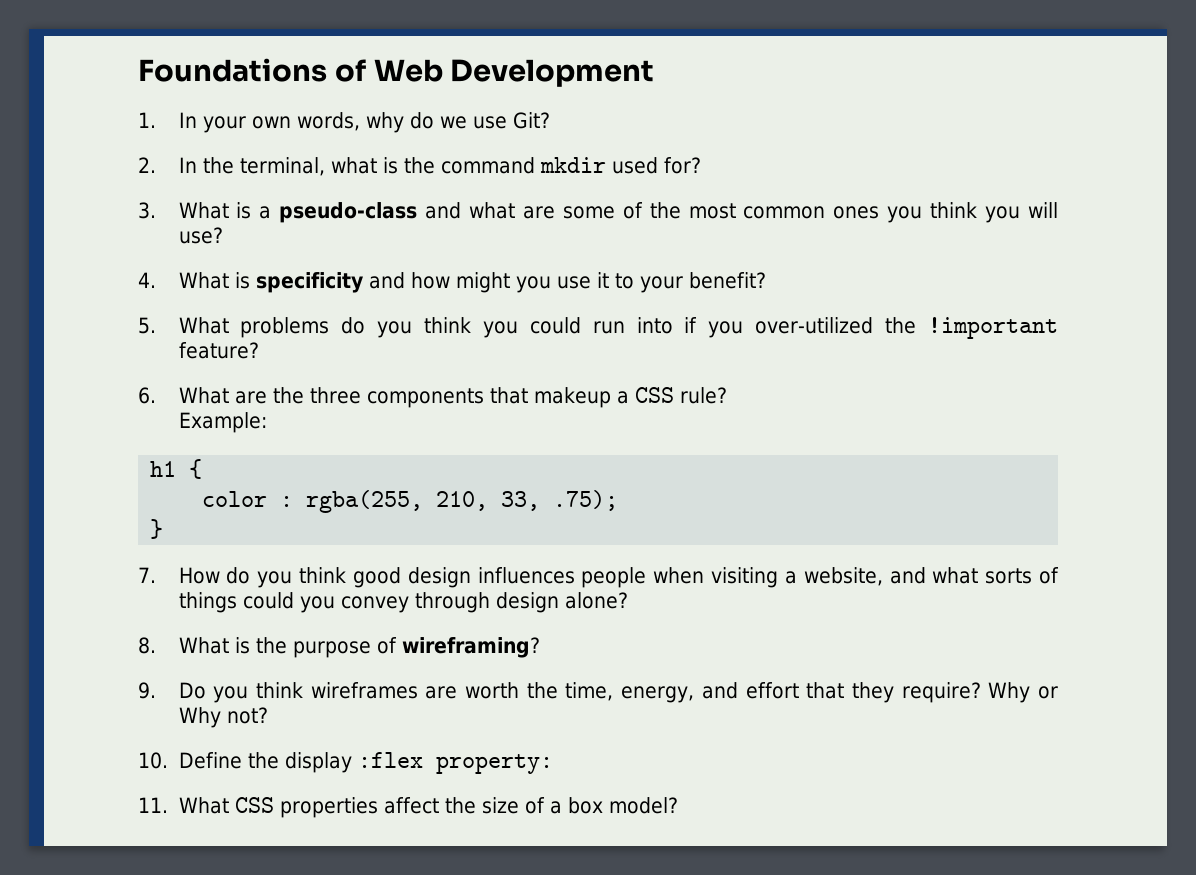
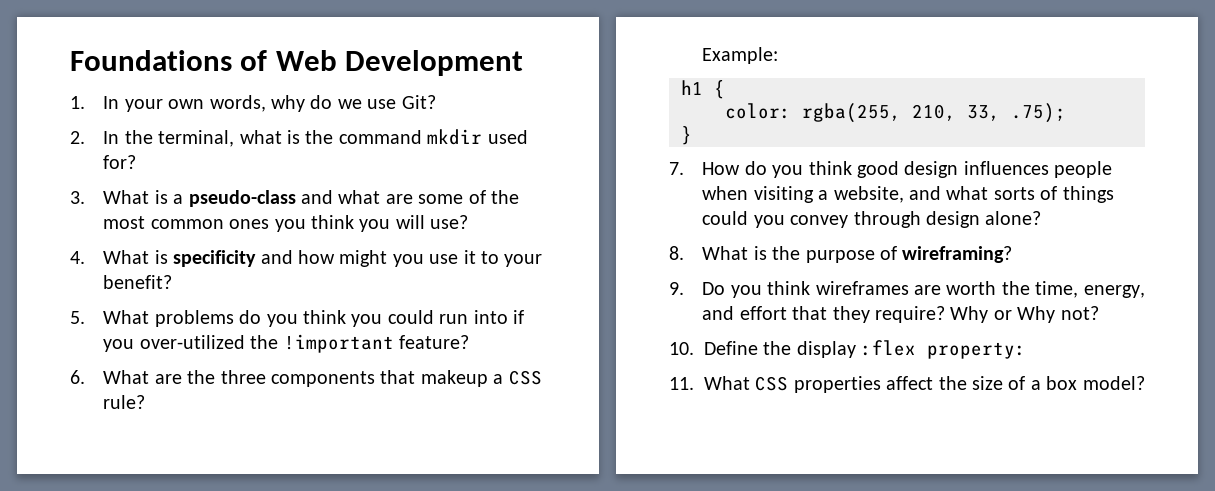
- color : rgba(255, 210, 33, .75);
+ color: rgba(255, 210, 33, .75);

